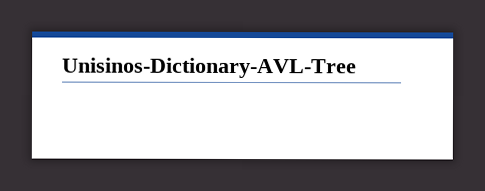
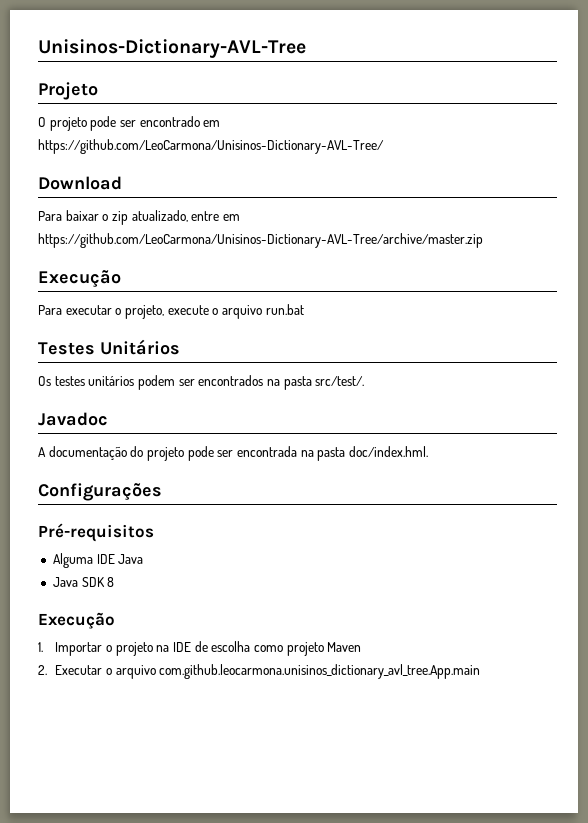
+ Projeto
+ O projeto pode ser encontrado em https://github.com/LeoCarmona/Unisinos-Dictionary-AVL-Tree/
+ Download
+ Para baixar o zip atualizado, entre em https://github.com/LeoCarmona/Unisinos-Dictionary-AVL-Tree/archive/master.zip
+ Execução
+ Para executar o projeto, execute o arquivo run.bat
+ Testes Unitários
+ Os testes unitários podem ser encontrados na pasta src/test/.
+ Javadoc
+ A documentação do projeto pode ser encontrada na pasta doc/index.hml.
+ Configurações
+ Pré-requisitos
+ Alguma IDE Java
+ Java SDK 8
+ Execução
+ 1. Importar o projeto na IDE de escolha como projeto Maven
+ 2. Executar o arquivo com.github.leocarmona.unisinos_dictionary_avl_tree.App.main

